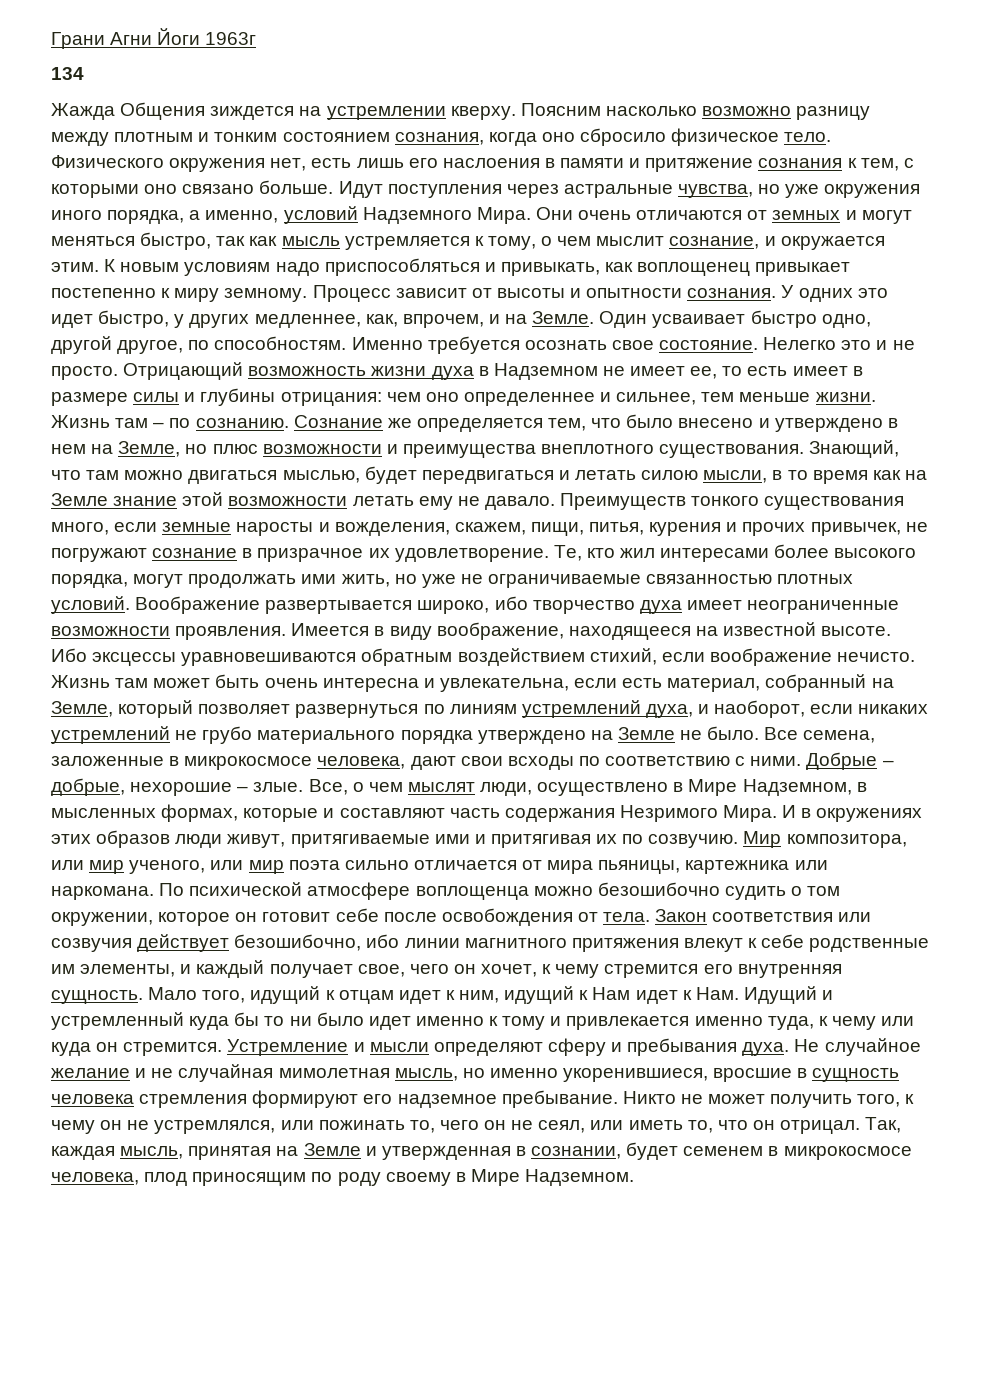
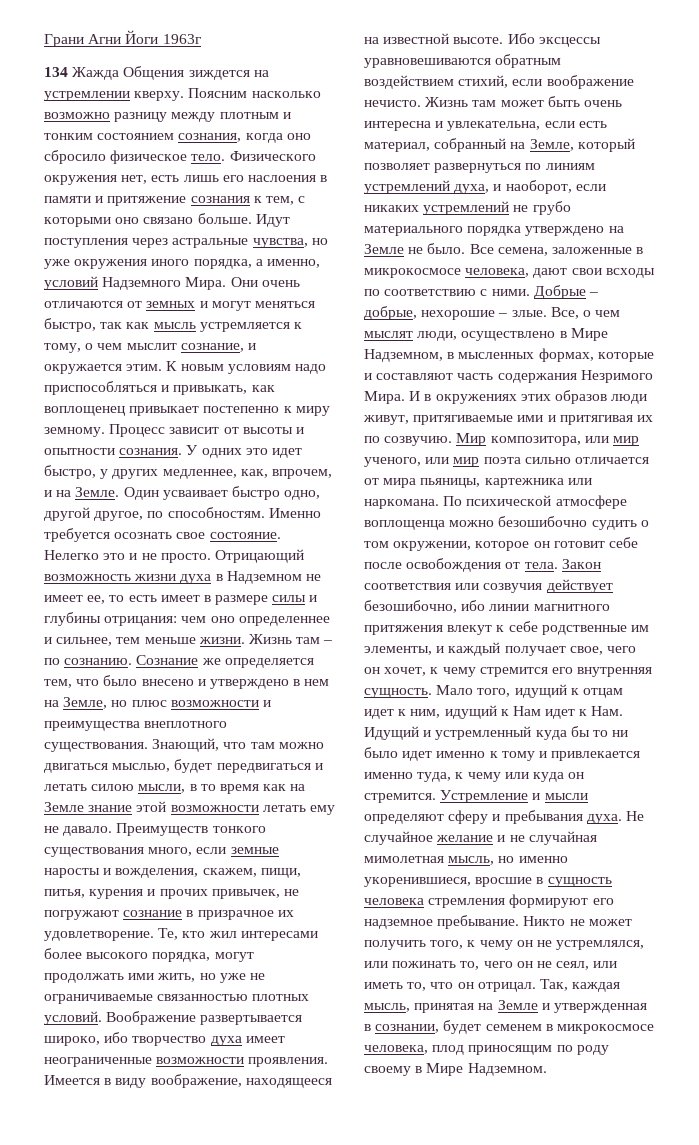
- 134
- Жажда Общения зиждется на устремлении кверху.
+ 134 Жажда Общения зиждется на устремлении кверху.

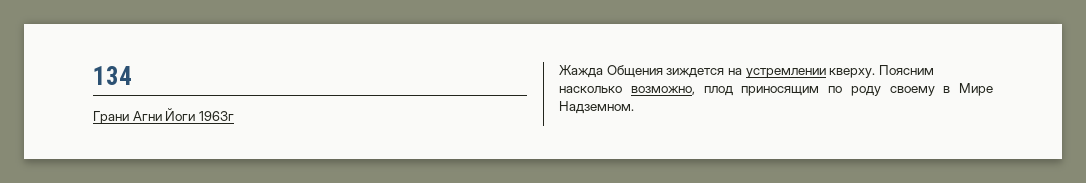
+ 134
- 134 Жажда Общения зиждется на устремлении кверху.
+ Жажда Общения зиждется на устремлении кверху.
- Поясним насколько возможно разницу между плотным и тонким состоянием сознания, когда оно сбросило физическое тело. Физического окружения нет, есть лишь его наслоения в памяти и притяжение сознания к тем, с которыми оно связано больше. Идут поступления через астральные чувства, но уже окружения иного порядка, а именно, условий Надземного Мира. Они очень отличаются от земных и могут меняться быстро, так как мысль устремляется к тому, о чем мыслит сознание, и окружается этим. К новым условиям надо приспособляться и привыкать, как воплощенец привыкает постепенно к миру земному. Процесс зависит от высоты и опытности сознания. У одних это идет быстро, у других медленнее, как, впрочем, и на Земле. Один усваивает быстро одно, другой другое, по способностям. Именно требуется осознать свое состояние. Нелегко это и не просто. Отрицающий возможность жизни духа в Надземном не имеет ее, то есть имеет в размере силы и глубины отрицания: чем оно определеннее и сильнее, тем меньше жизни. Жизнь там – по сознанию. Сознание же определяется тем, что было внесено и утверждено в нем на Земле, но плюс возможности и преимущества внеплотного существования. Знающий, что там можно двигаться мыслью, будет передвигаться и летать силою мысли, в то время как на Земле знание этой возможности летать ему не давало. Преимуществ тонкого существования много, если земные наросты и вожделения, скажем, пищи, питья, курения и прочих привычек, не погружают сознание в призрачное их удовлетворение. Те, кто жил интересами более высокого порядка, могут продолжать ими жить, но уже не ограничиваемые связанностью плотных условий. Воображение развертывается широко, ибо творчество духа имеет неограниченные возможности проявления. Имеется в виду воображение, находящееся на известной высоте. Ибо эксцессы уравновешиваются обратным воздействием стихий, если воображение нечисто. Жизнь там может быть очень интересна и увлекательна, если есть материал, собранный на Земле, который позволяет развернуться по линиям устремлений духа, и наоборот, если никаких устремлений не грубо материального порядка утверждено на Земле не было. Все семена, заложенные в микрокосмосе человека, дают свои всходы по соответствию с ними. Добрые – добрые, нехорошие – злые. Все, о чем мыслят люди, осуществлено в Мире Надземном, в мысленных формах, которые и составляют часть содержания Незримого Мира. И в окружениях этих образов люди живут, притягиваемые ими и притягивая их по созвучию. Мир композитора, или мир ученого, или мир поэта сильно отличается от мира пьяницы, картежника или наркомана. По психической атмосфере воплощенца можно безошибочно судить о том окружении, которое он готовит себе после освобождения от тела. Закон соответствия или созвучия действует безошибочно, ибо линии магнитного притяжения влекут к себе родственные им элементы, и каждый получает свое, чего он хочет, к чему стремится его внутренняя сущность. Мало того, идущий к отцам идет к ним, идущий к Нам идет к Нам. Идущий и устремленный куда бы то ни было идет именно к тому и привлекается именно туда, к чему или куда он стремится. Устремление и мысли определяют сферу и пребывания духа. Не случайное желание и не случайная мимолетная мысль, но именно укоренившиеся, вросшие в сущность человека стремления формируют его надземное пребывание. Никто не может получить того, к чему он не устремлялся, или пожинать то, чего он не сеял, или иметь то, что он отрицал. Так, каждая мысль, принятая на Земле и утвержденная в сознании, будет семенем в микрокосмосе человека, плод приносящим по роду своему в Мире Надземном.
+ Поясним насколько возможно, плод приносящим по роду своему в Мире Надземном.

